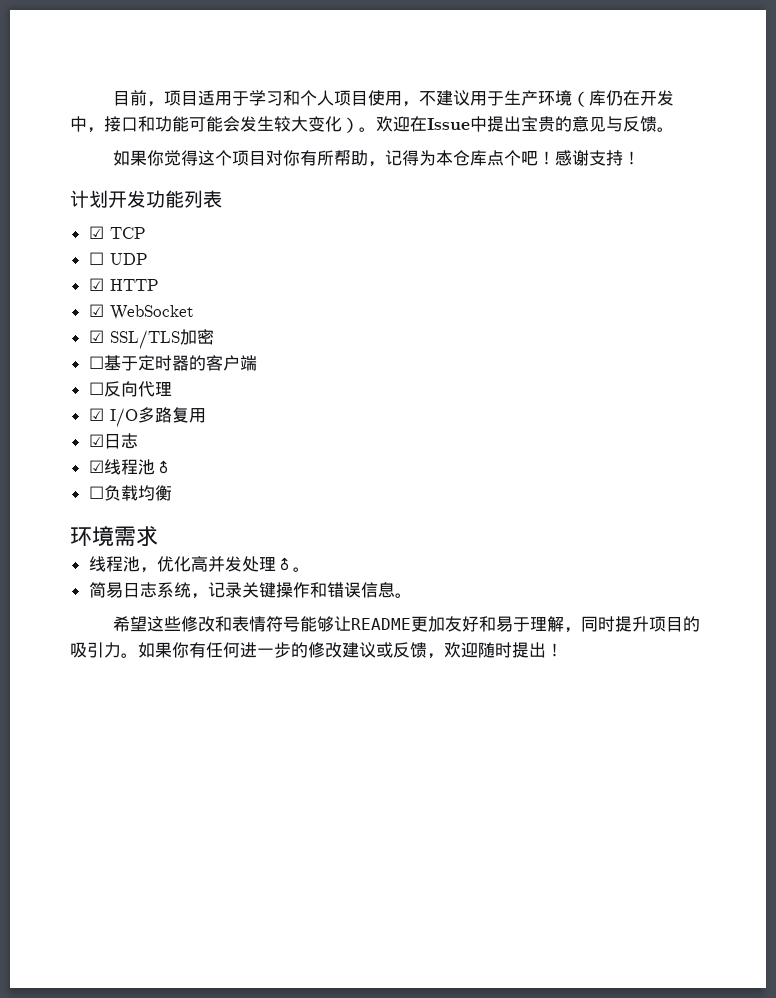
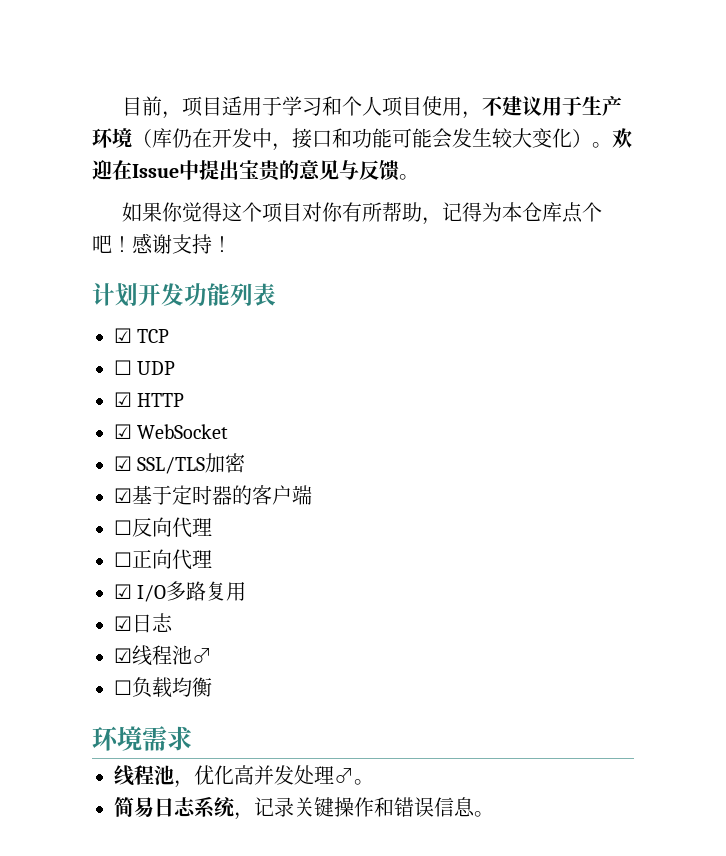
- ☐基于定时器的客户端
+ ☑基于定时器的客户端
+ ☐正向代理
- 希望这些修改和表情符号能够让README更加友好和易于理解，同时提升项目的吸引力。如果你有任何进一步的修改建议或反馈，欢迎随时提出！

